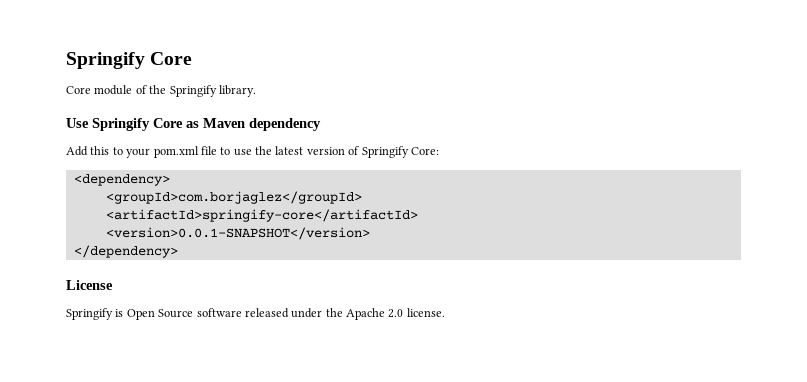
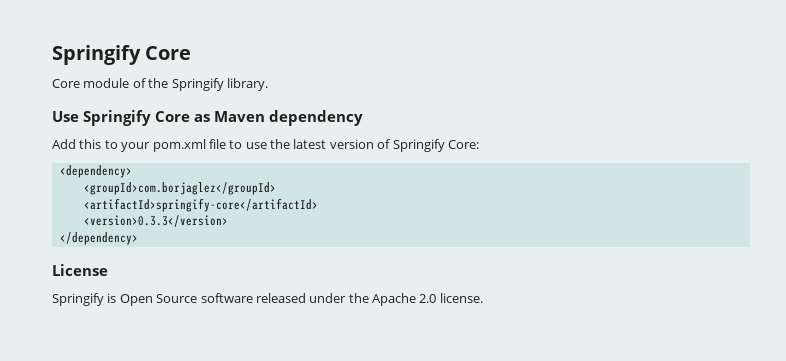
- <version>0.0.1-SNAPSHOT</version>
+ <version>0.3.3</version>

